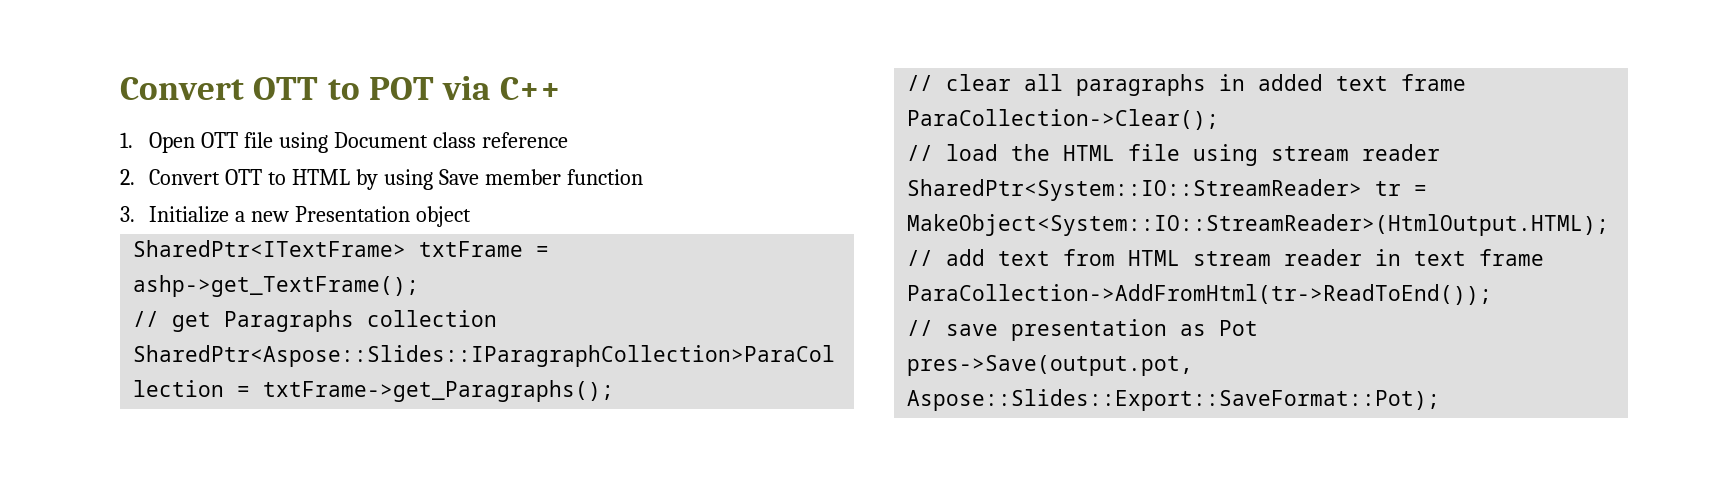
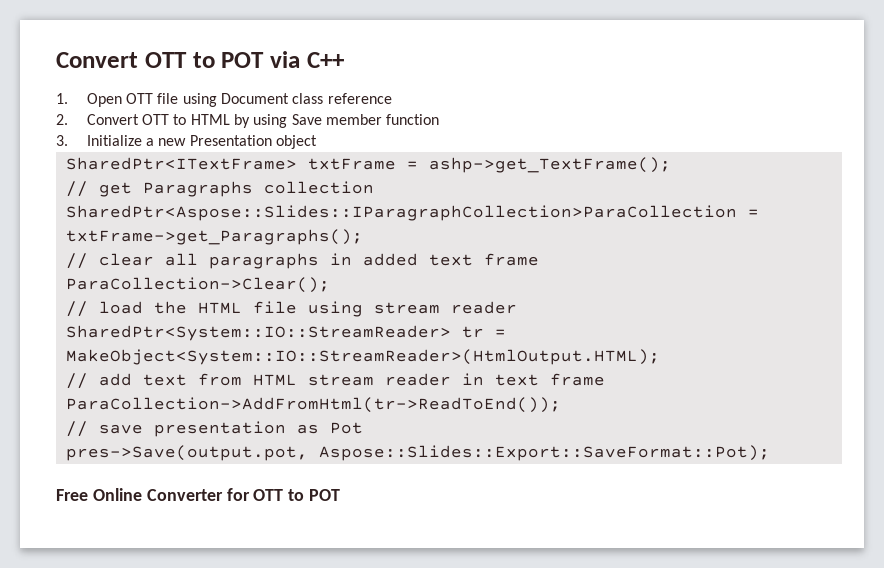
+ Free Online Converter for OTT to POT

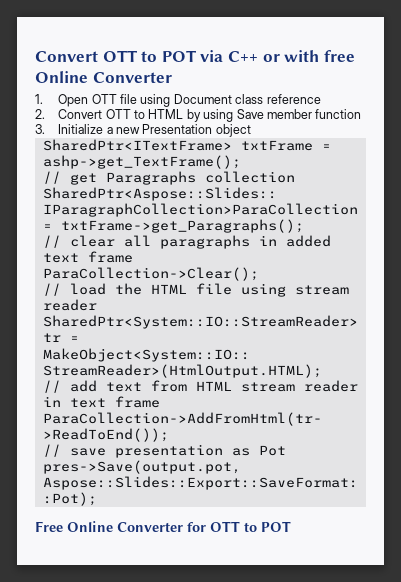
- Convert OTT to POT via C++
+ Convert OTT to POT via C++ or with free Online Converter

